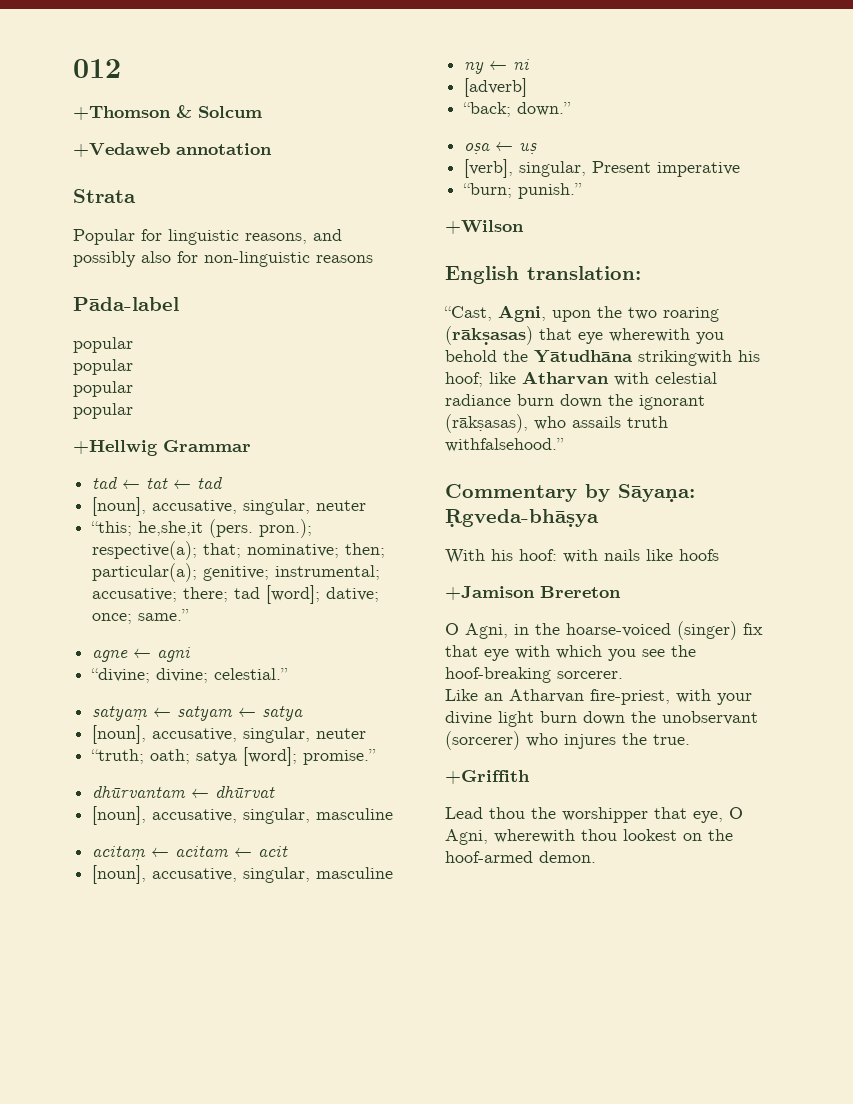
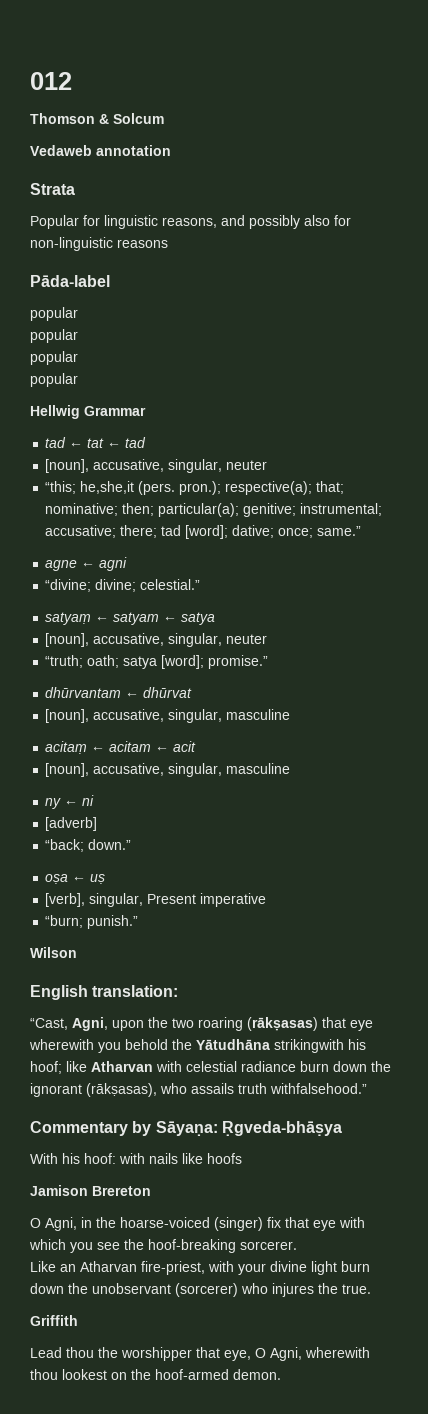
- +Thomson & Solcum
+ Thomson & Solcum
- +Vedaweb annotation
+ Vedaweb annotation
- +Hellwig Grammar
+ Hellwig Grammar
- +Wilson
+ Wilson
- +Jamison Brereton
+ Jamison Brereton
- +Griffith
+ Griffith

